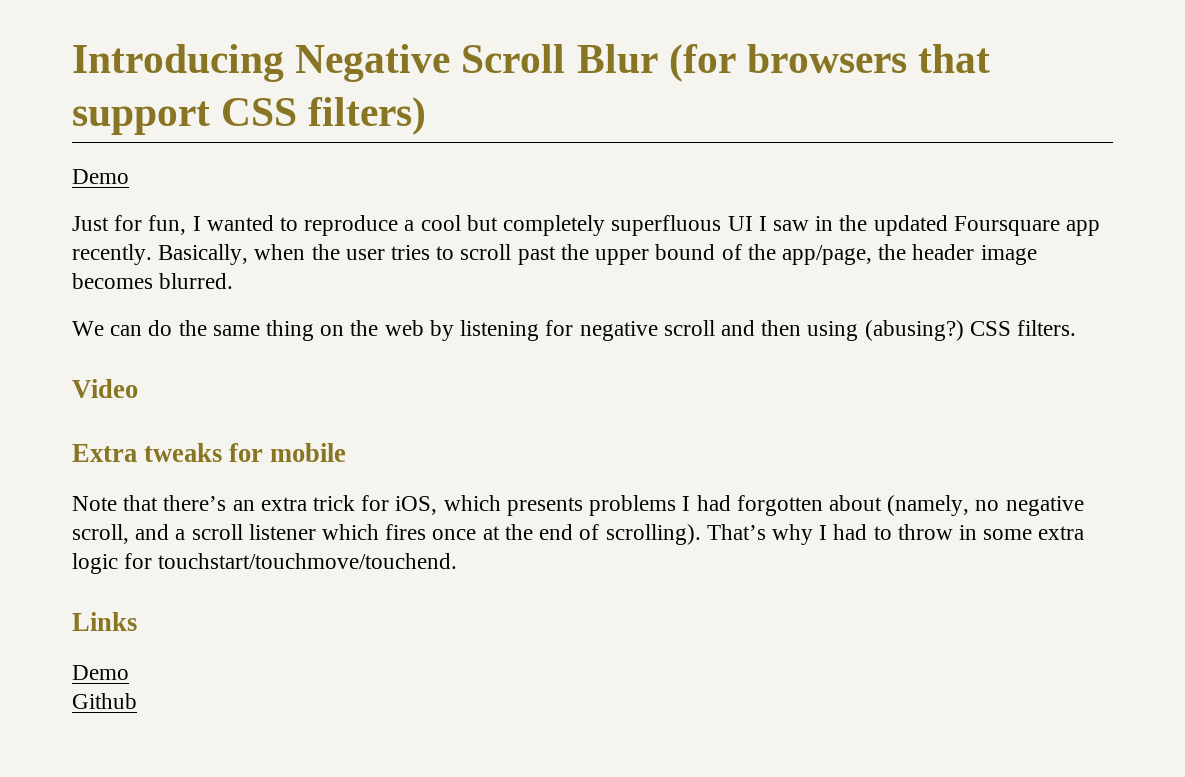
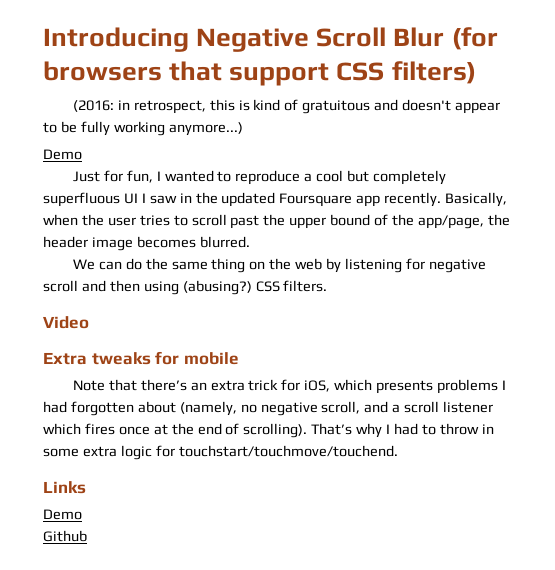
+ (2016: in retrospect, this is kind of gratuitous and doesn't appear to be fully working anymore...)

